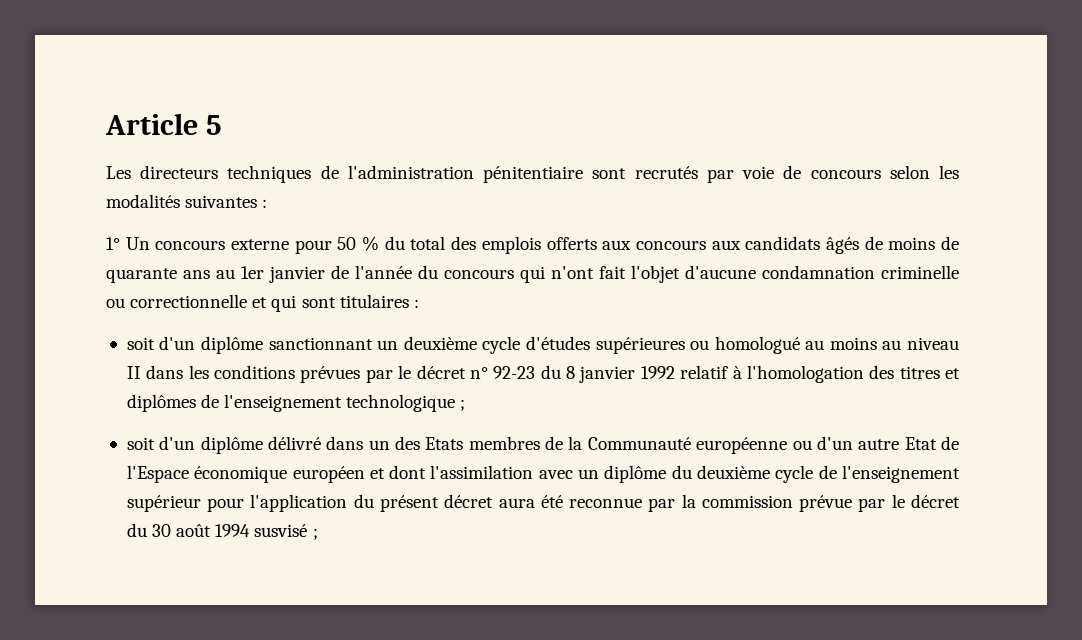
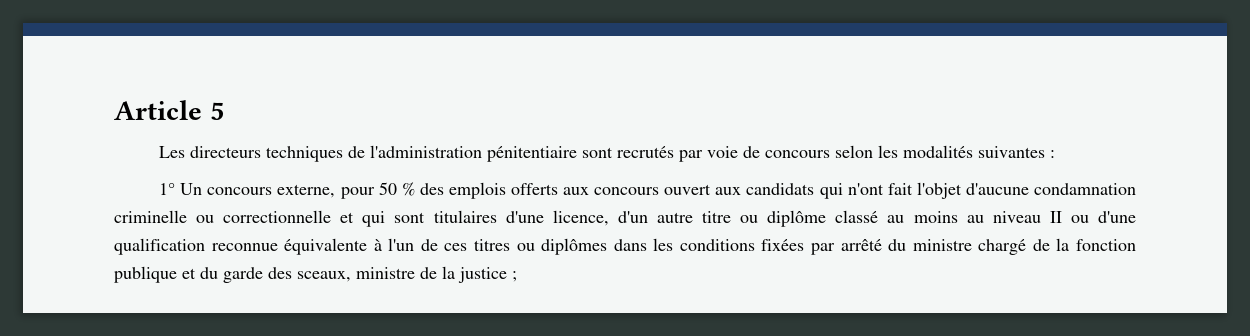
- 1° Un concours externe pour 50 % du total des emplois offerts aux concours aux candidats âgés de moins de quarante ans au 1er janvier de l'année du concours qui n'ont fait l'objet d'aucune condamnation criminelle ou correctionnelle et qui sont titulaires :
- soit d'un diplôme sanctionnant un deuxième cycle d'études supérieures ou homologué au moins au niveau II dans les conditions prévues par le décret n° 92-23 du 8 janvier 1992 relatif à l'homologation des titres et diplômes de l'enseignement technologique ;
- soit d'un diplôme délivré dans un des Etats membres de la Communauté européenne ou d'un autre Etat de l'Espace économique européen et dont l'assimilation avec un diplôme du deuxième cycle de l'enseignement supérieur pour l'application du présent décret aura été reconnue par la commission prévue par le décret du 30 août 1994 susvisé ;
+ 1° Un concours externe, pour 50 % des emplois offerts aux concours ouvert aux candidats qui n'ont fait l'objet d'aucune condamnation criminelle ou correctionnelle et qui sont titulaires d'une licence, d'un autre titre ou diplôme classé au moins au niveau II ou d'une qualification reconnue équivalente à l'un de ces titres ou diplômes dans les conditions fixées par arrêté du ministre chargé de la fonction publique et du garde des sceaux, ministre de la justice ;

